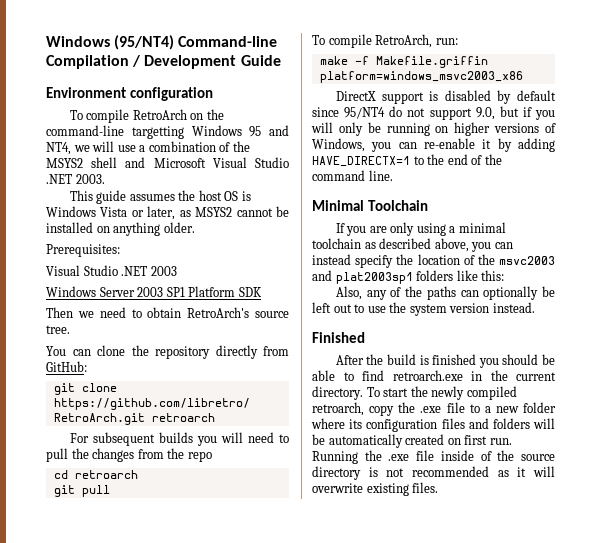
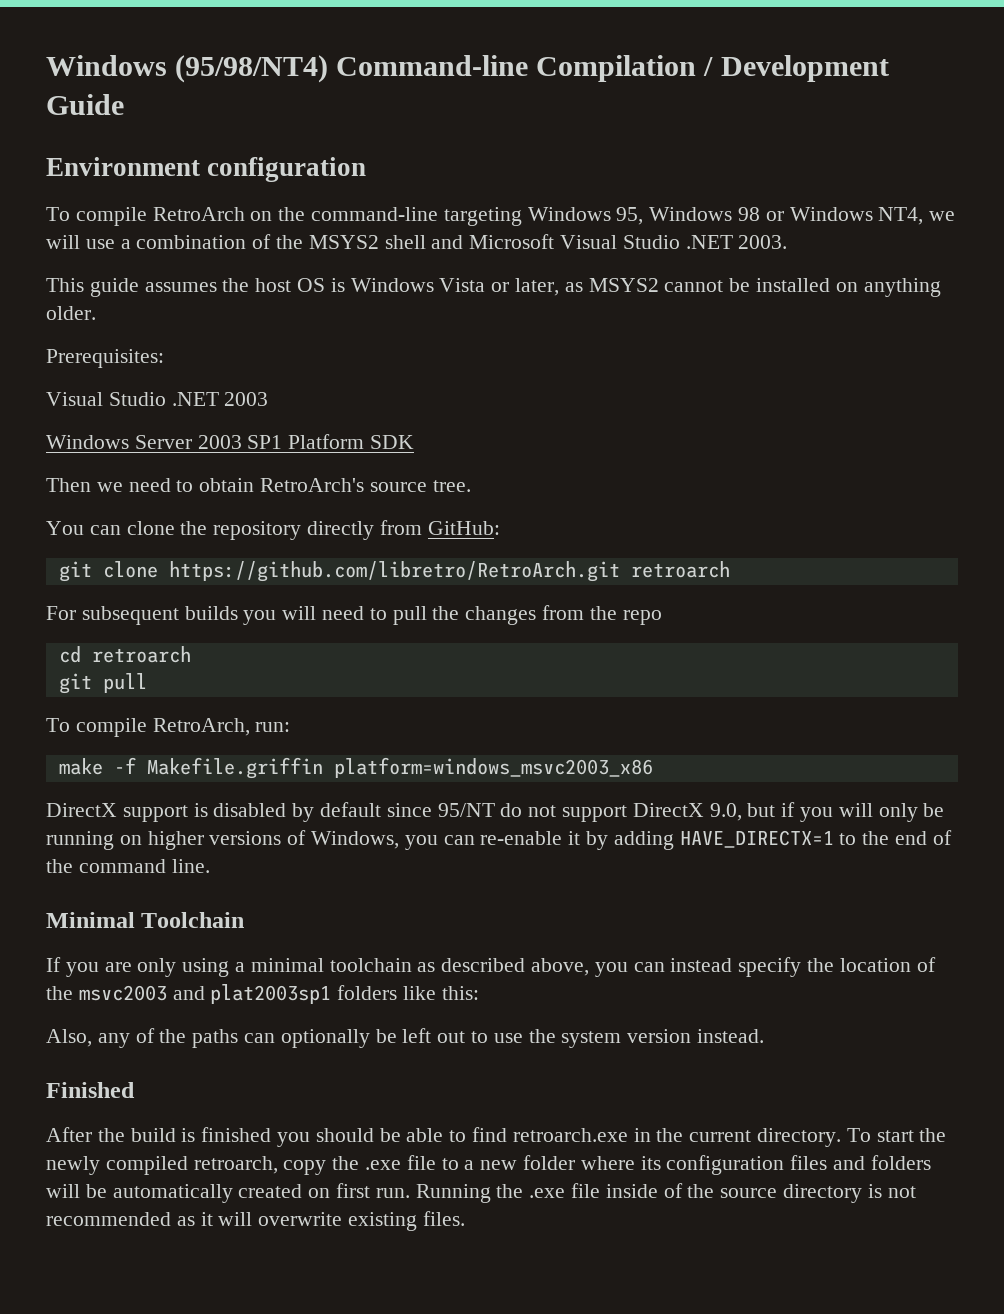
- Windows (95/NT4) Command-line Compilation / Development Guide
+ Windows (95/98/NT4) Command-line Compilation / Development Guide
- To compile RetroArch on the command-line targetting Windows 95 and NT4, we will use a combination of the MSYS2 shell and Microsoft Visual Studio .NET 2003.
+ To compile RetroArch on the command-line targeting Windows 95, Windows 98 or Windows NT4, we will use a combination of the MSYS2 shell and Microsoft Visual Studio .NET 2003.
- DirectX support is disabled by default since 95/NT4 do not support 9.0, but if you will only be running on higher versions of Windows, you can re-enable it by adding HAVE_DIRECTX=1 to the end of the command line.
+ DirectX support is disabled by default since 95/NT do not support DirectX 9.0, but if you will only be running on higher versions of Windows, you can re-enable it by adding HAVE_DIRECTX=1 to the end of the command line.

